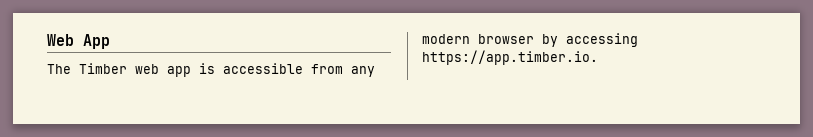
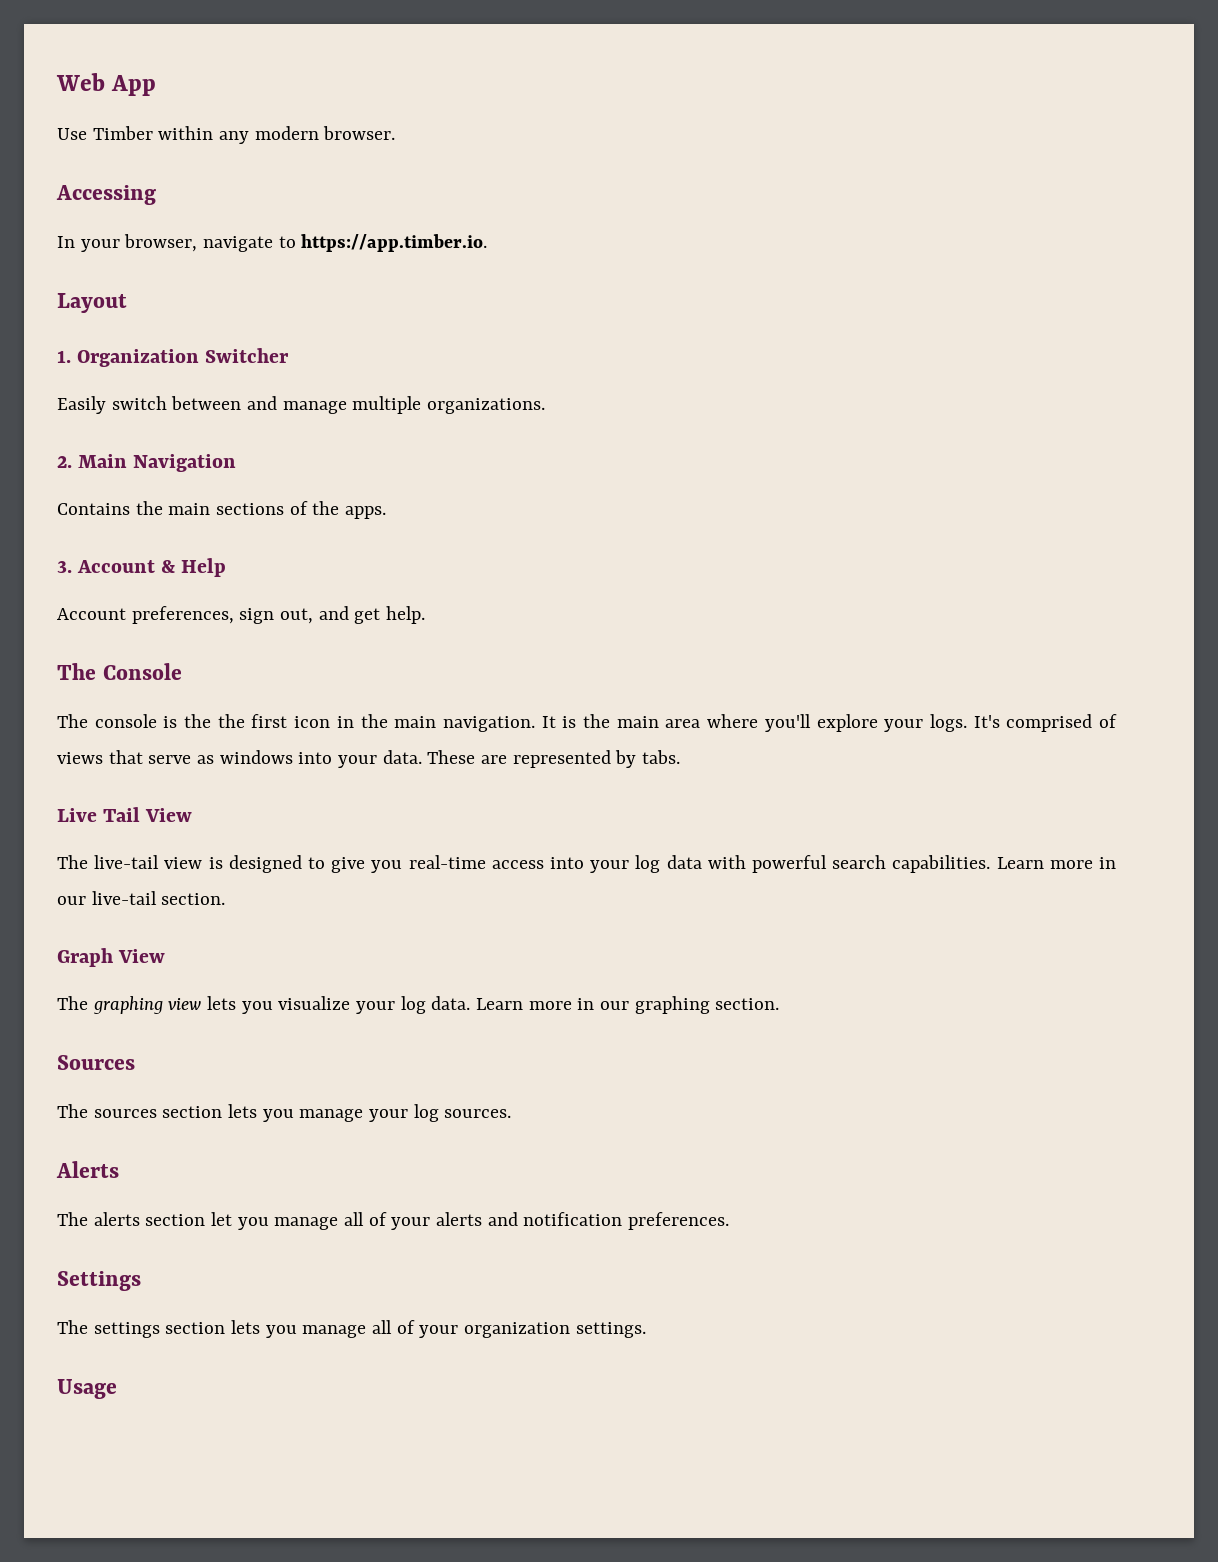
- The Timber web app is accessible from any modern browser by accessing https://app.timber.io.
+ Use Timber within any modern browser.
+ Accessing
+ In your browser, navigate to https://app.timber.io.
+ Layout
+ 1. Organization Switcher
+ Easily switch between and manage multiple organizations.
+ 2. Main Navigation
+ Contains the main sections of the apps.
+ 3. Account & Help
+ Account preferences, sign out, and get help.
+ The Console
+ The console is the the first icon in the main navigation. It is the main area where you'll explore your logs. It's comprised of views that serve as windows into your data. These are represented by tabs.
+ Live Tail View
+ The live-tail view is designed to give you real-time access into your log data with powerful search capabilities. Learn more in our live-tail section.
+ Graph View
+ The graphing view lets you visualize your log data. Learn more in our graphing section.
+ Sources
+ The sources section lets you manage your log sources.
+ Alerts
+ The alerts section let you manage all of your alerts and notification preferences.
+ Settings
+ The settings section lets you manage all of your organization settings.
+ Usage

